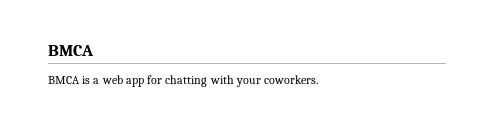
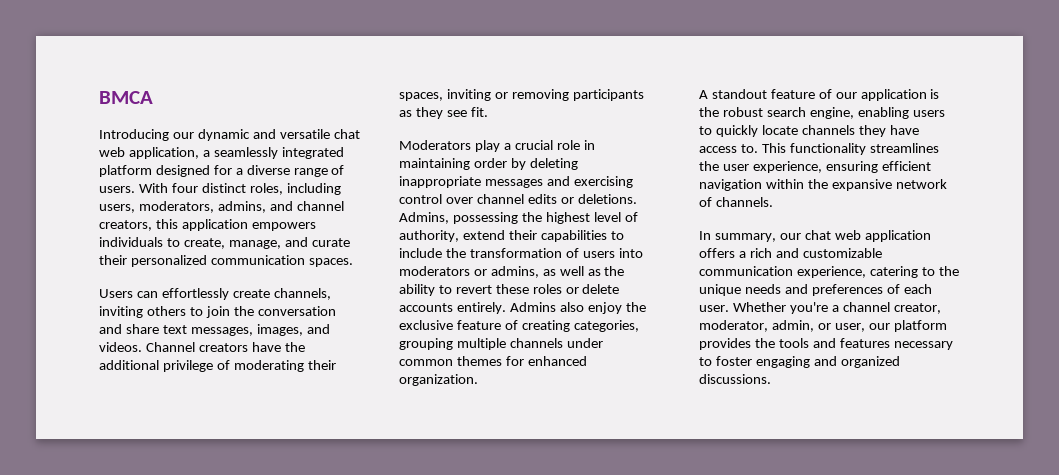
- BMCA is a web app for chatting with your coworkers.
+ Introducing our dynamic and versatile chat web application, a seamlessly integrated platform designed for a diverse range of users. With four distinct roles, including users, moderators, admins, and channel creators, this application empowers individuals to create, manage, and curate their personalized communication spaces.
+ Users can effortlessly create channels, inviting others to join the conversation and share text messages, images, and videos. Channel creators have the additional privilege of moderating their spaces, inviting or removing participants as they see fit.
+ Moderators play a crucial role in maintaining order by deleting inappropriate messages and exercising control over channel edits or deletions. Admins, possessing the highest level of authority, extend their capabilities to include the transformation of users into moderators or admins, as well as the ability to revert these roles or delete accounts entirely. Admins also enjoy the exclusive feature of creating categories, grouping multiple channels under common themes for enhanced organization.
+ A standout feature of our application is the robust search engine, enabling users to quickly locate channels they have access to. This functionality streamlines the user experience, ensuring efficient navigation within the expansive network of channels.
+ In summary, our chat web application offers a rich and customizable communication experience, catering to the unique needs and preferences of each user. Whether you're a channel creator, moderator, admin, or user, our platform provides the tools and features necessary to foster engaging and organized discussions.

